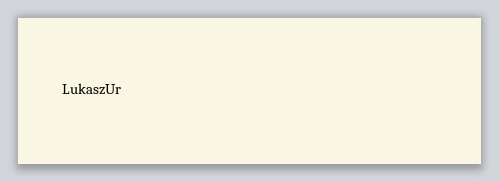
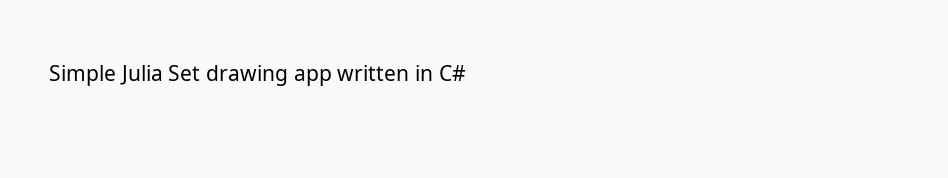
- LukaszUr
+ Simple Julia Set drawing app written in C#

